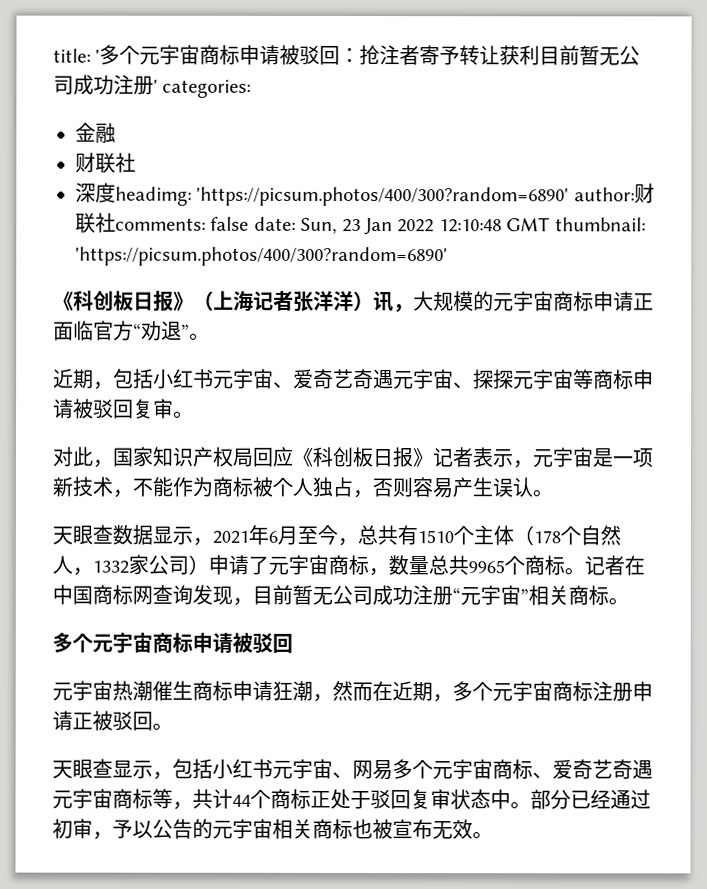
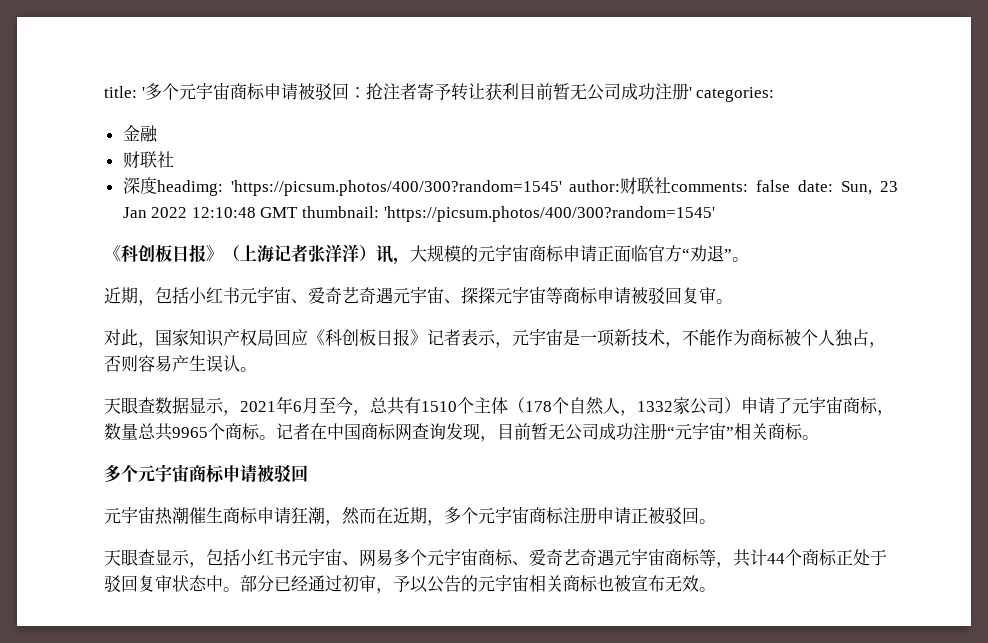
- 深度headimg: 'https://picsum.photos/400/300?random=6890' author:财联社comments: false date: Sun, 23 Jan 2022 12:10:48 GMT thumbnail: 'https://picsum.photos/400/300?random=6890'
+ 深度headimg: 'https://picsum.photos/400/300?random=1545' author:财联社comments: false date: Sun, 23 Jan 2022 12:10:48 GMT thumbnail: 'https://picsum.photos/400/300?random=1545'

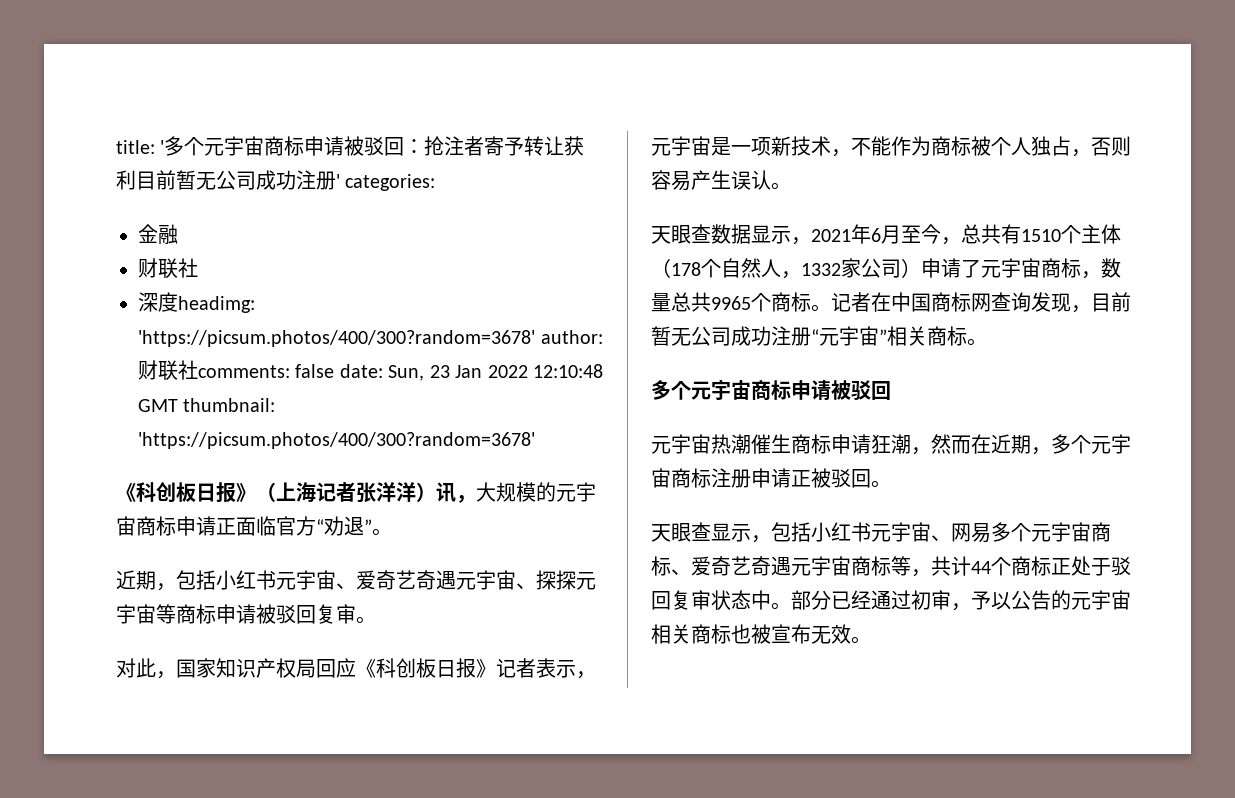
- 深度headimg: 'https://picsum.photos/400/300?random=1545' author:财联社comments: false date: Sun, 23 Jan 2022 12:10:48 GMT thumbnail: 'https://picsum.photos/400/300?random=1545'
+ 深度headimg: 'https://picsum.photos/400/300?random=3678' author:财联社comments: false date: Sun, 23 Jan 2022 12:10:48 GMT thumbnail: 'https://picsum.photos/400/300?random=3678'

